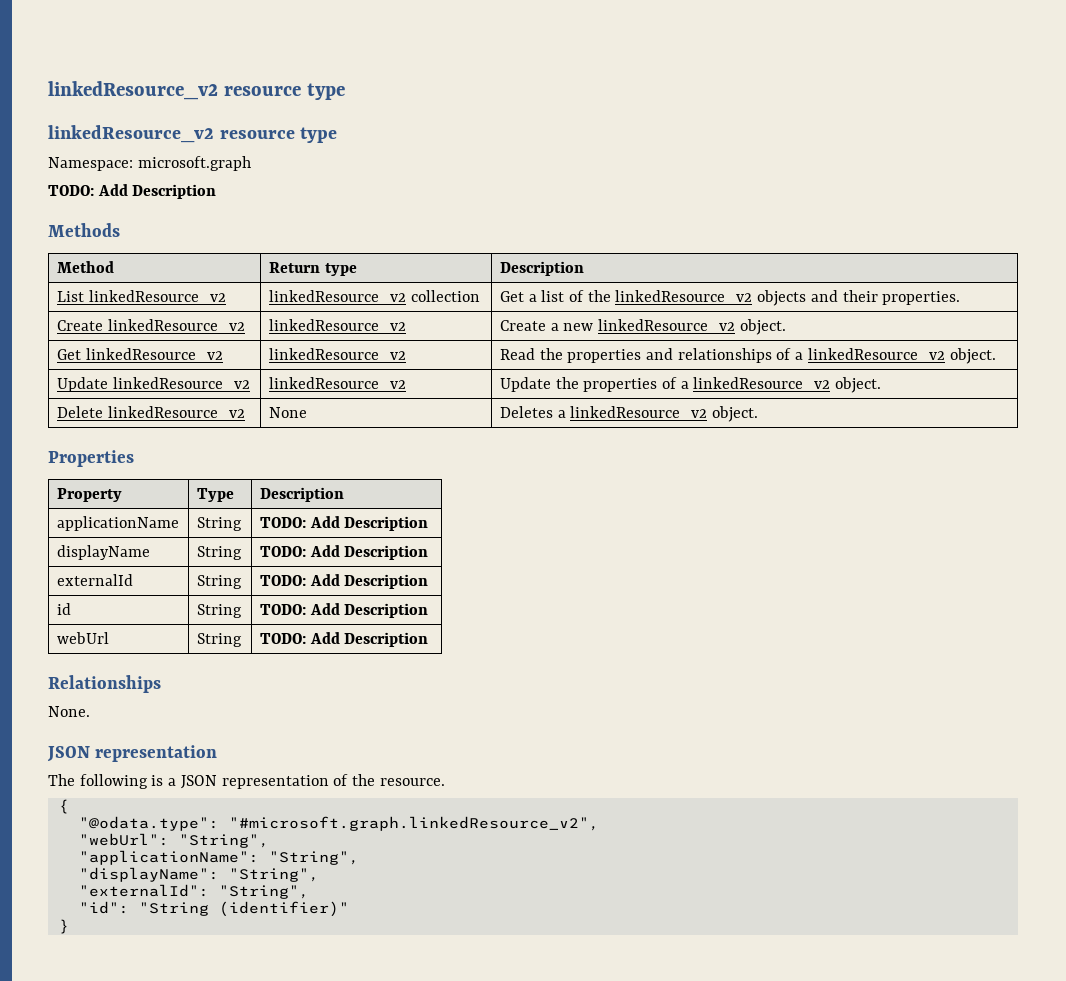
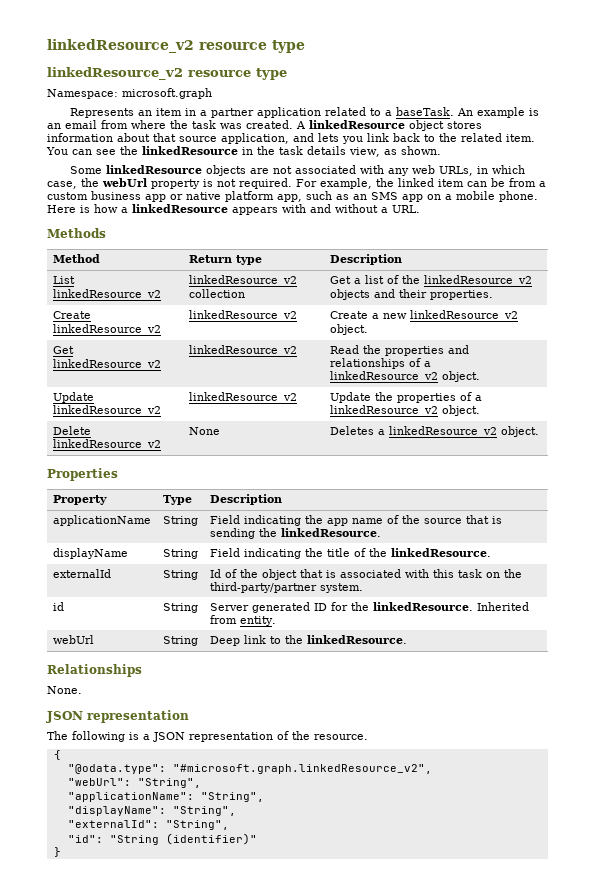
  Namespace: microsoft.graph
- TODO: Add Description
+ Represents an item in a partner application related to a baseTask. An example is an email from where the task was created. A linkedResource object stores information about that source application, and lets you link back to the related item. You can see the linkedResource in the task details view, as shown.
+ Some linkedResource objects are not associated with any web URLs, in which case, the webUrl property is not required. For example, the linked item can be from a custom business app or native platform app, such as an SMS app on a mobile phone. Here is how a linkedResource appears with and without a URL.
- applicationName | String | TODO: Add Description
- displayName | String | TODO: Add Description
- externalId | String | TODO: Add Description
- id | String | TODO: Add Description
- webUrl | String | TODO: Add Description
+ applicationName | String | Field indicating the app name of the source that is sending the linkedResource.
+ displayName | String | Field indicating the title of the linkedResource.
+ externalId | String | Id of the object that is associated with this task on the third-party/partner system.
+ id | String | Server generated ID for the linkedResource. Inherited from entity.
+ webUrl | String | Deep link to the linkedResource.

